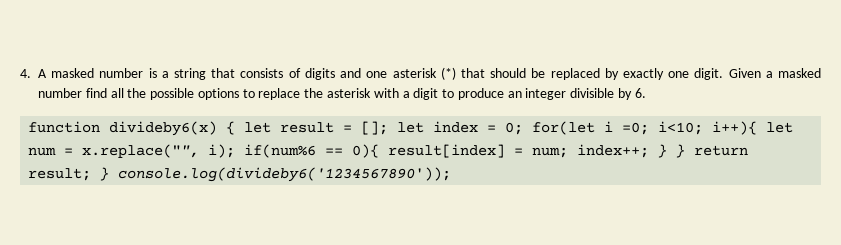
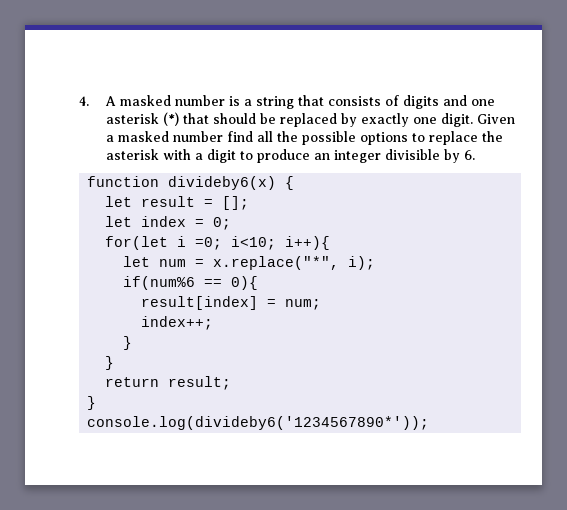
- function divideby6(x) { let result = []; let index = 0; for(let i =0; i<10; i++){ let num = x.replace("", i); if(num%6 == 0){ result[index] = num; index++; } } return result; } console.log(divideby6('1234567890'));
+ function divideby6(x) {
+ let result = [];
+ let index = 0;
+ for(let i =0; i<10; i++){
+ let num = x.replace("*", i);
+ if(num%6 == 0){
+ result[index] = num;
+ index++;
+ }
+ }
+ return result;
+ }
+ console.log(divideby6('1234567890*'));

